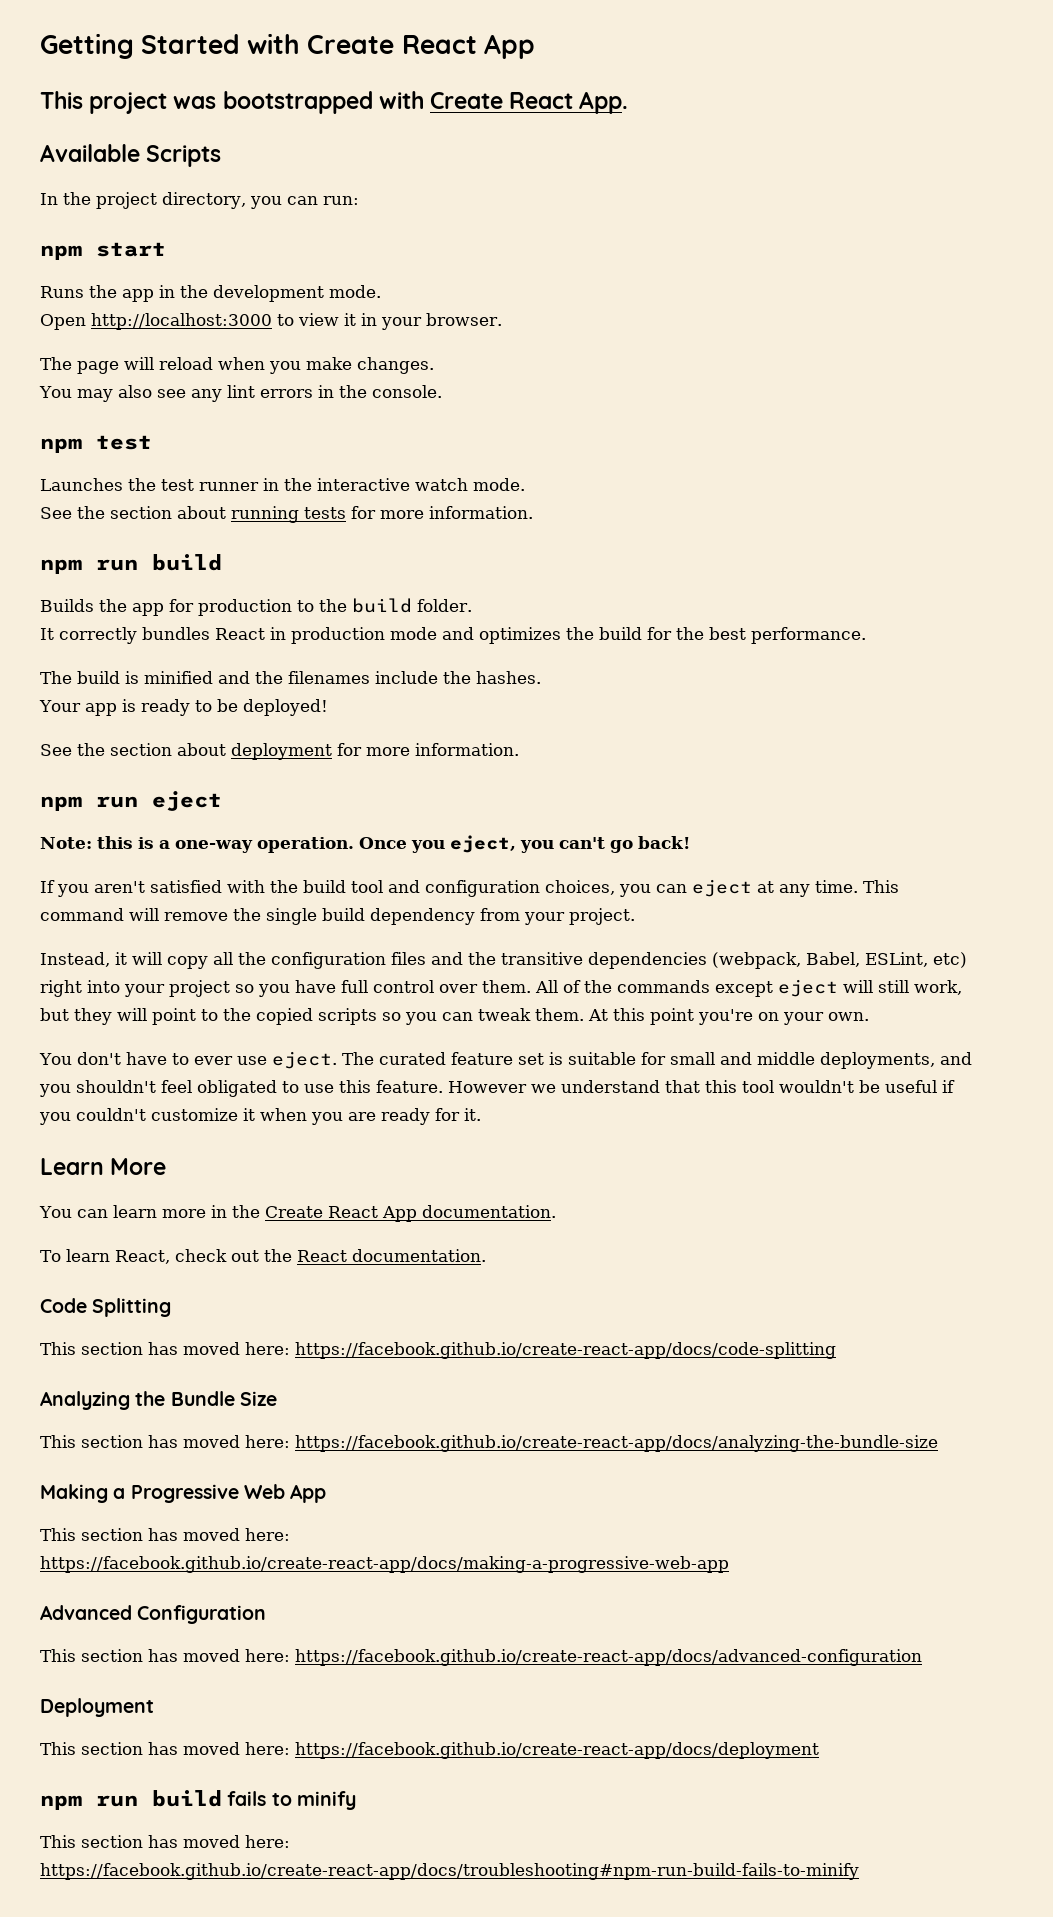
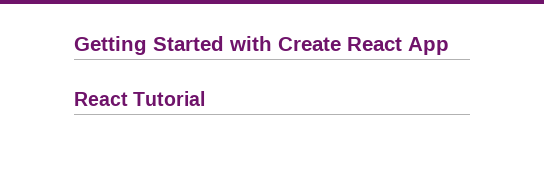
- This project was bootstrapped with Create React App.
- Available Scripts
- In the project directory, you can run:
- npm start
- Runs the app in the development mode.
- Open http://localhost:3000 to view it in your browser.
- The page will reload when you make changes.
- You may also see any lint errors in the console.
- npm test
- Launches the test runner in the interactive watch mode.
- See the section about running tests for more information.
- npm run build
- Builds the app for production to the build folder.
- It correctly bundles React in production mode and optimizes the build for the best performance.
- The build is minified and the filenames include the hashes.
- Your app is ready to be deployed!
- See the section about deployment for more information.
- npm run eject
- Note: this is a one-way operation. Once you eject, you can't go back!
- If you aren't satisfied with the build tool and configuration choices, you can eject at any time. This command will remove the single build dependency from your project.
- Instead, it will copy all the configuration files and the transitive dependencies (webpack, Babel, ESLint, etc) right into your project so you have full control over them. All of the commands except eject will still work, but they will point to the copied scripts so you can tweak them. At this point you're on your own.
- You don't have to ever use eject. The curated feature set is suitable for small and middle deployments, and you shouldn't feel obligated to use this feature. However we understand that this tool wouldn't be useful if you couldn't customize it when you are ready for it.
- Learn More
- You can learn more in the Create React App documentation.
- To learn React, check out the React documentation.
- Code Splitting
- This section has moved here: https://facebook.github.io/create-react-app/docs/code-splitting
- Analyzing the Bundle Size
- This section has moved here: https://facebook.github.io/create-react-app/docs/analyzing-the-bundle-size
- Making a Progressive Web App
- This section has moved here: https://facebook.github.io/create-react-app/docs/making-a-progressive-web-app
- Advanced Configuration
- This section has moved here: https://facebook.github.io/create-react-app/docs/advanced-configuration
- Deployment
- This section has moved here: https://facebook.github.io/create-react-app/docs/deployment
- npm run build fails to minify
- This section has moved here: https://facebook.github.io/create-react-app/docs/troubleshooting#npm-run-build-fails-to-minify
+ React Tutorial

